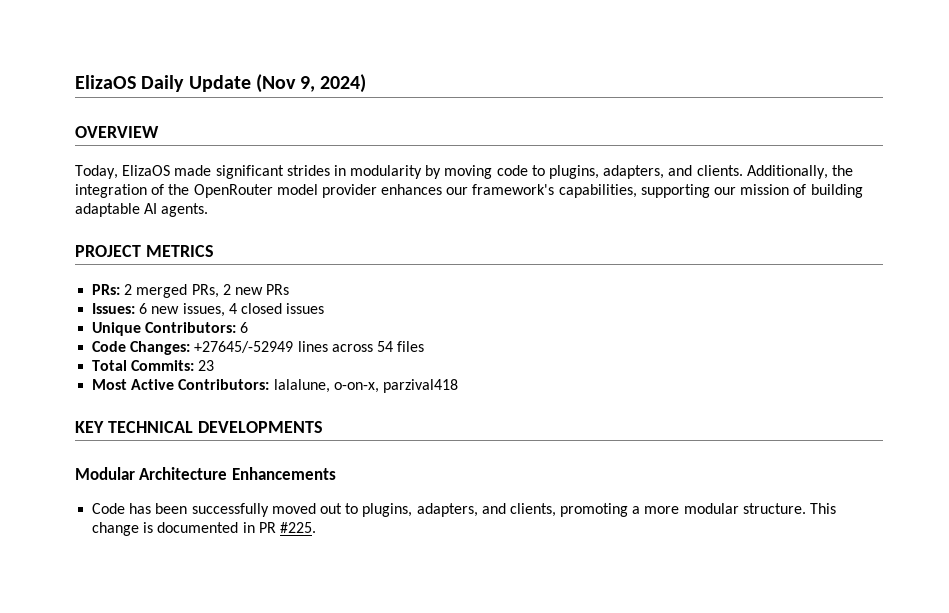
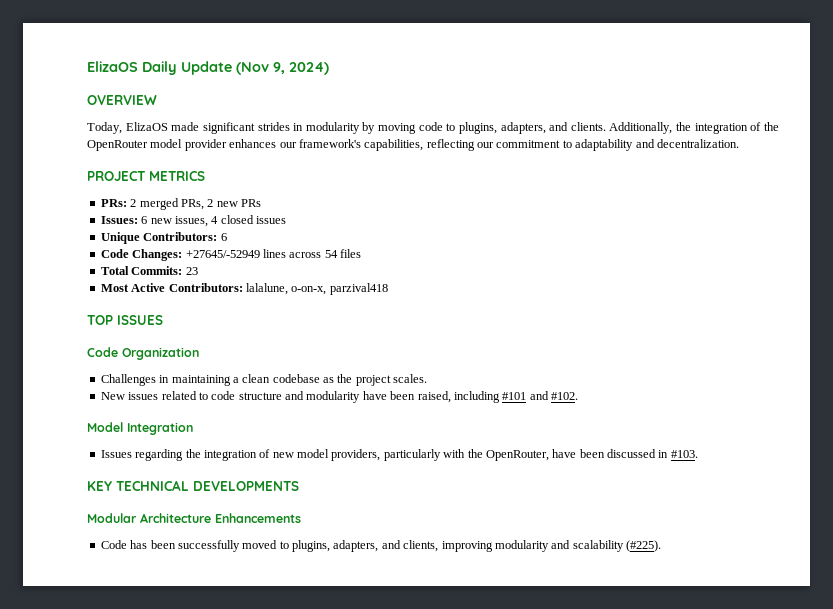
- Additionally, the integration of the OpenRouter model provider enhances our framework's capabilities, supporting our mission of building adaptable AI agents.
+ Additionally, the integration of the OpenRouter model provider enhances our framework's capabilities, reflecting our commitment to adaptability and decentralization.
+ TOP ISSUES
+ Code Organization
+ Challenges in maintaining a clean codebase as the project scales.
+ New issues related to code structure and modularity have been raised, including #101 and #102.
+ Model Integration
+ Issues regarding the integration of new model providers, particularly with the OpenRouter, have been discussed in #103.
- Code has been successfully moved out to plugins, adapters, and clients, promoting a more modular structure. This change is documented in PR #225.
+ Code has been successfully moved to plugins, adapters, and clients, improving modularity and scalability (#225).

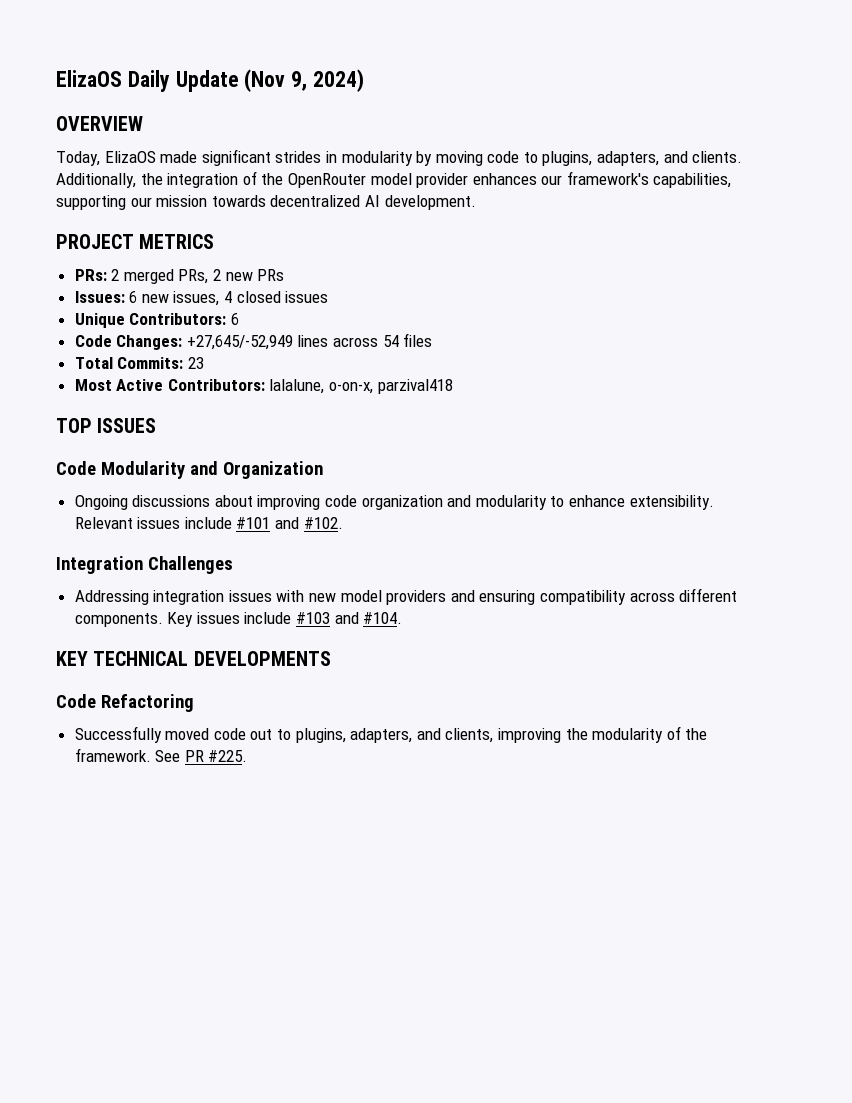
- Additionally, the integration of the OpenRouter model provider enhances our framework's capabilities, reflecting our commitment to adaptability and decentralization.
+ Additionally, the integration of the OpenRouter model provider enhances our framework's capabilities, supporting our mission towards decentralized AI development.
- Code Changes: +27645/-52949 lines across 54 files
+ Code Changes: +27,645/-52,949 lines across 54 files
- Code Organization
+ Code Modularity and Organization
- Challenges in maintaining a clean codebase as the project scales.
- New issues related to code structure and modularity have been raised, including #101 and #102.
+ Ongoing discussions about improving code organization and modularity to enhance extensibility. Relevant issues include #101 and #102.
- Model Integration
- Issues regarding the integration of new model providers, particularly with the OpenRouter, have been discussed in #103.
+ Integration Challenges
+ Addressing integration issues with new model providers and ensuring compatibility across different components. Key issues include #103 and #104.
  KEY TECHNICAL DEVELOPMENTS
- Modular Architecture Enhancements
- Code has been successfully moved to plugins, adapters, and clients, improving modularity and scalability (#225).
+ Code Refactoring
+ Successfully moved code out to plugins, adapters, and clients, improving the modularity of the framework. See PR #225.

